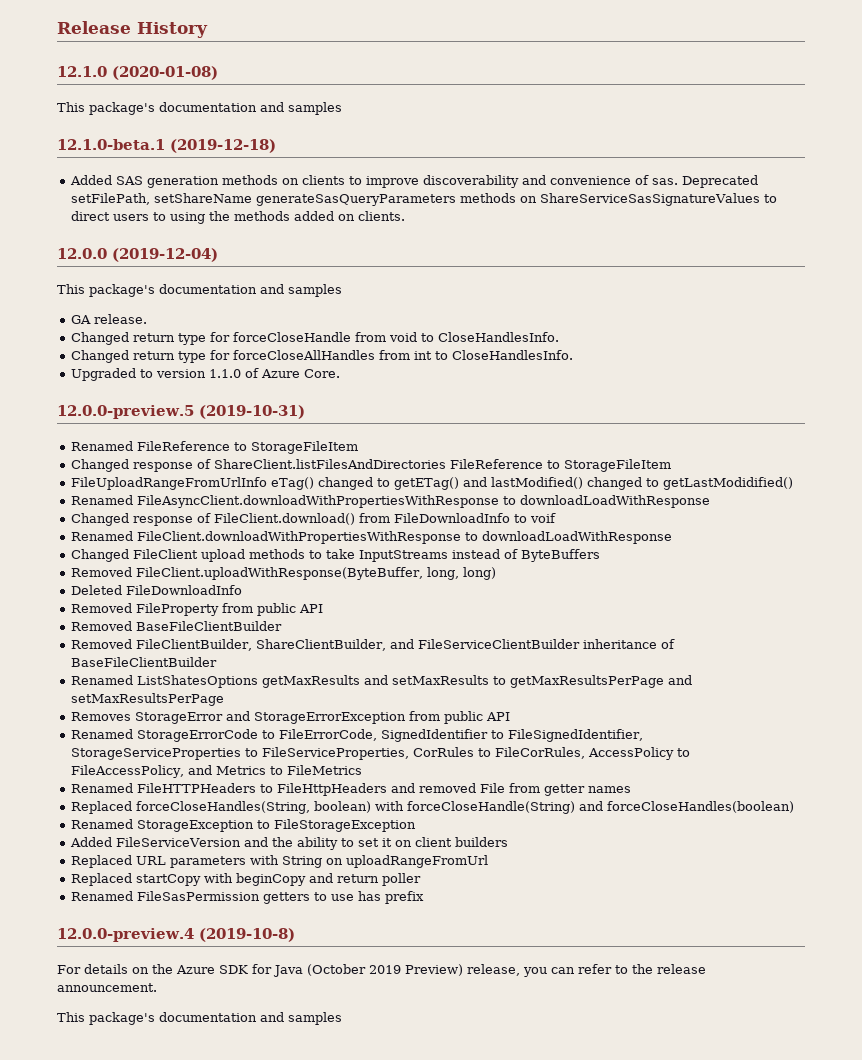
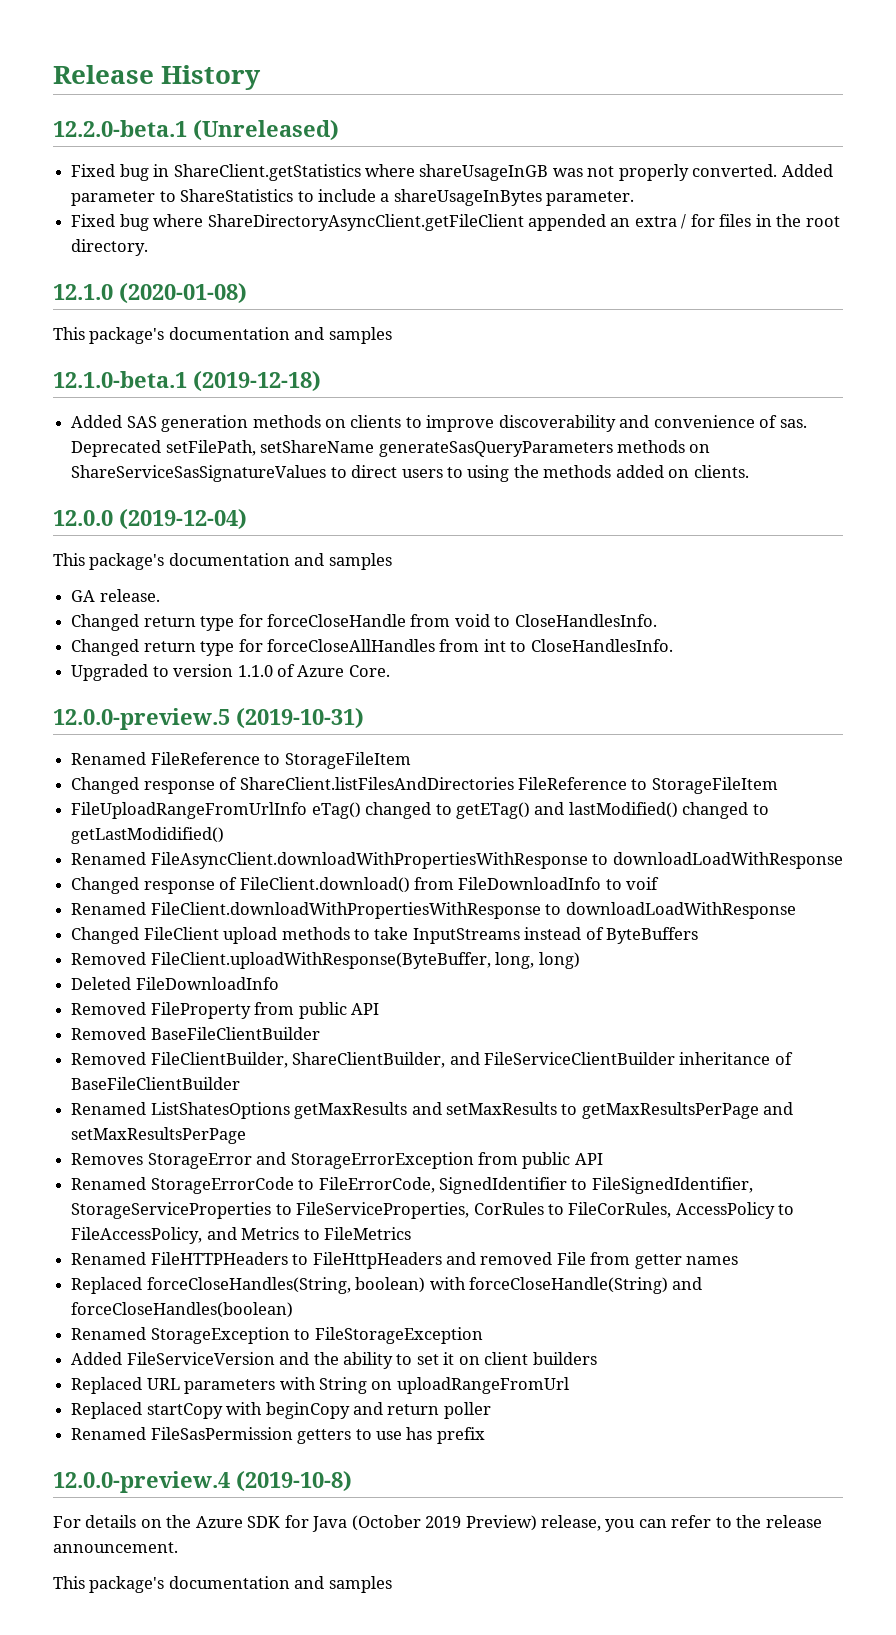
+ 12.2.0-beta.1 (Unreleased)
+ Fixed bug in ShareClient.getStatistics where shareUsageInGB was not properly converted. Added parameter to ShareStatistics to include a shareUsageInBytes parameter.
+ Fixed bug where ShareDirectoryAsyncClient.getFileClient appended an extra / for files in the root directory.

